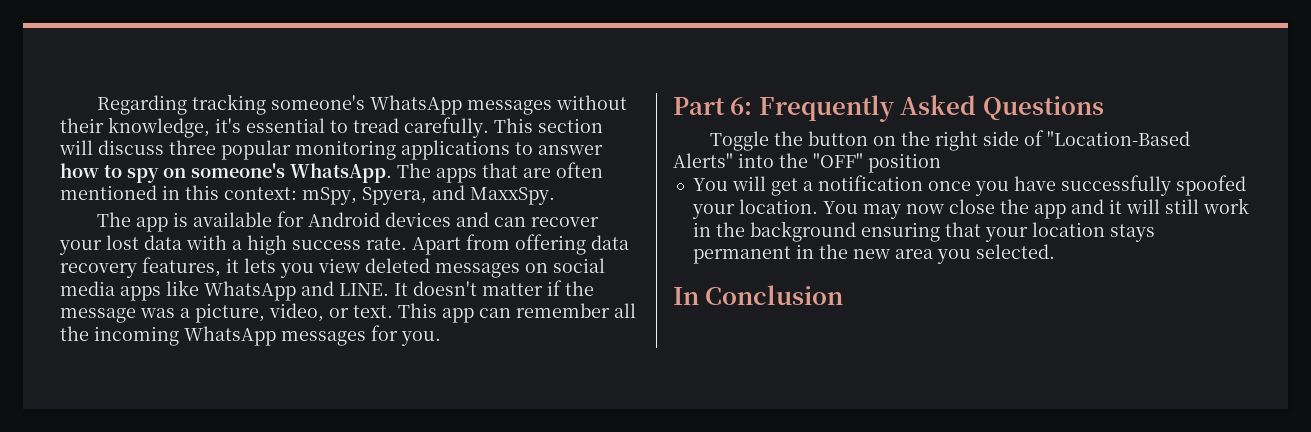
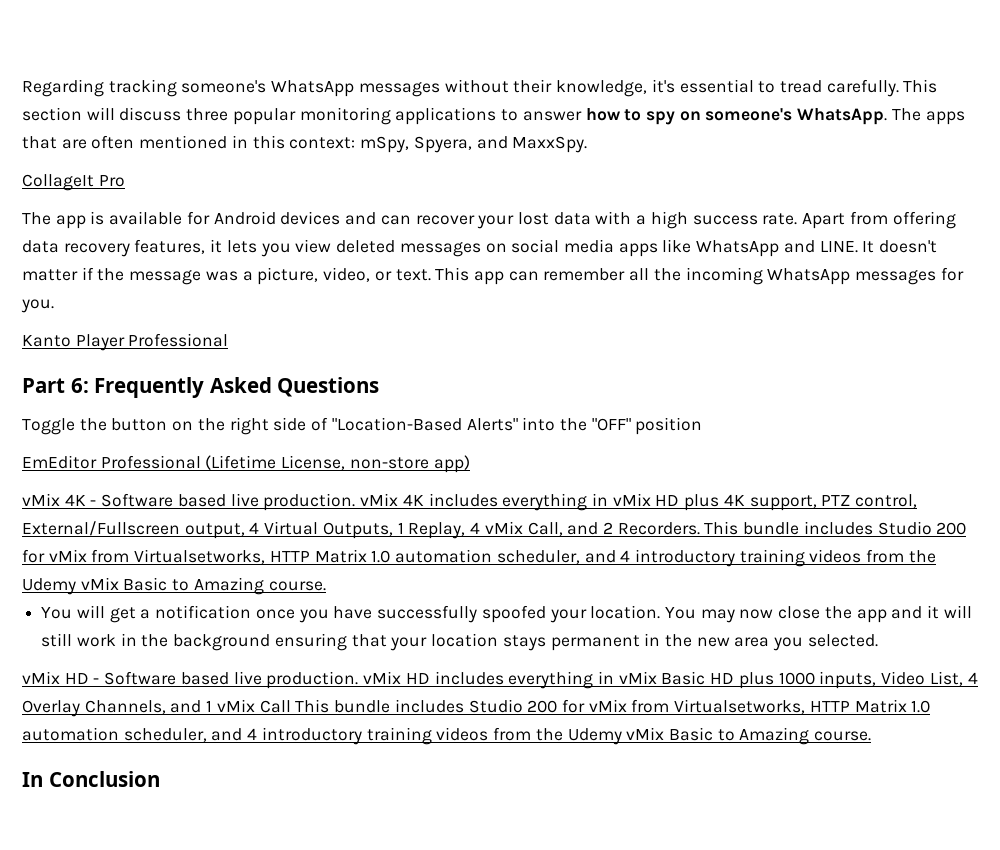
+ CollageIt Pro
+ Kanto Player Professional
+ EmEditor Professional (Lifetime License, non-store app)
+ vMix 4K - Software based live production. vMix 4K includes everything in vMix HD plus 4K support, PTZ control, External/Fullscreen output, 4 Virtual Outputs, 1 Replay, 4 vMix Call, and 2 Recorders. This bundle includes Studio 200 for vMix from Virtualsetworks, HTTP Matrix 1.0 automation scheduler, and 4 introductory training videos from the Udemy vMix Basic to Amazing course.
+ vMix HD - Software based live production. vMix HD includes everything in vMix Basic HD plus 1000 inputs, Video List, 4 Overlay Channels, and 1 vMix Call This bundle includes Studio 200 for vMix from Virtualsetworks, HTTP Matrix 1.0 automation scheduler, and 4 introductory training videos from the Udemy vMix Basic to Amazing course.

